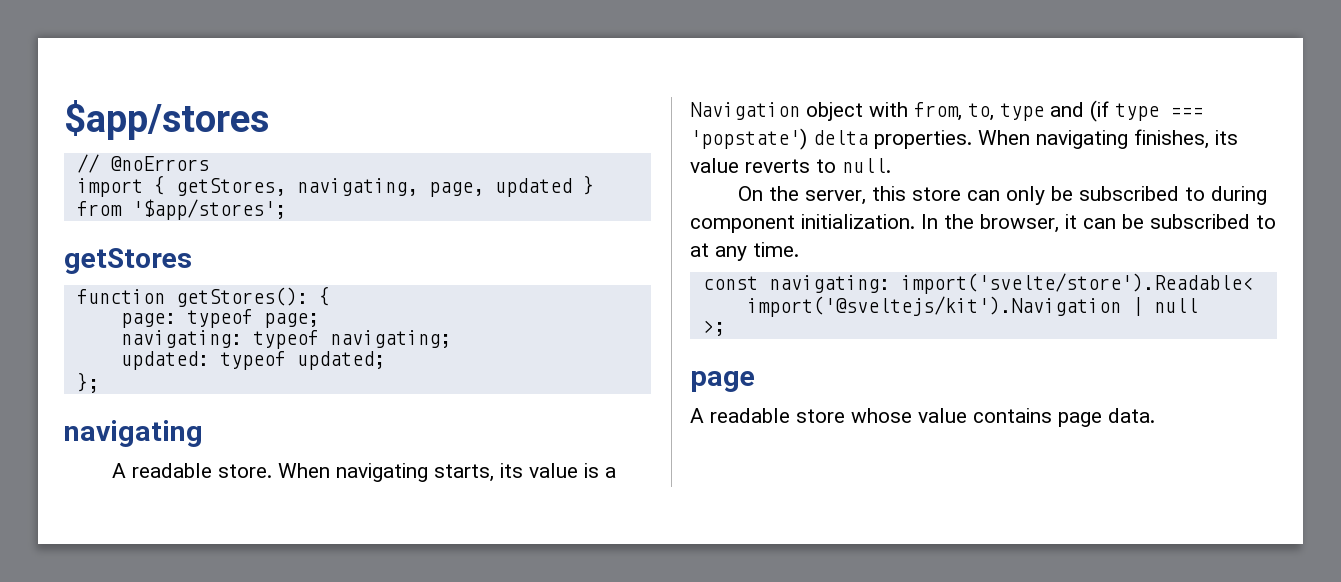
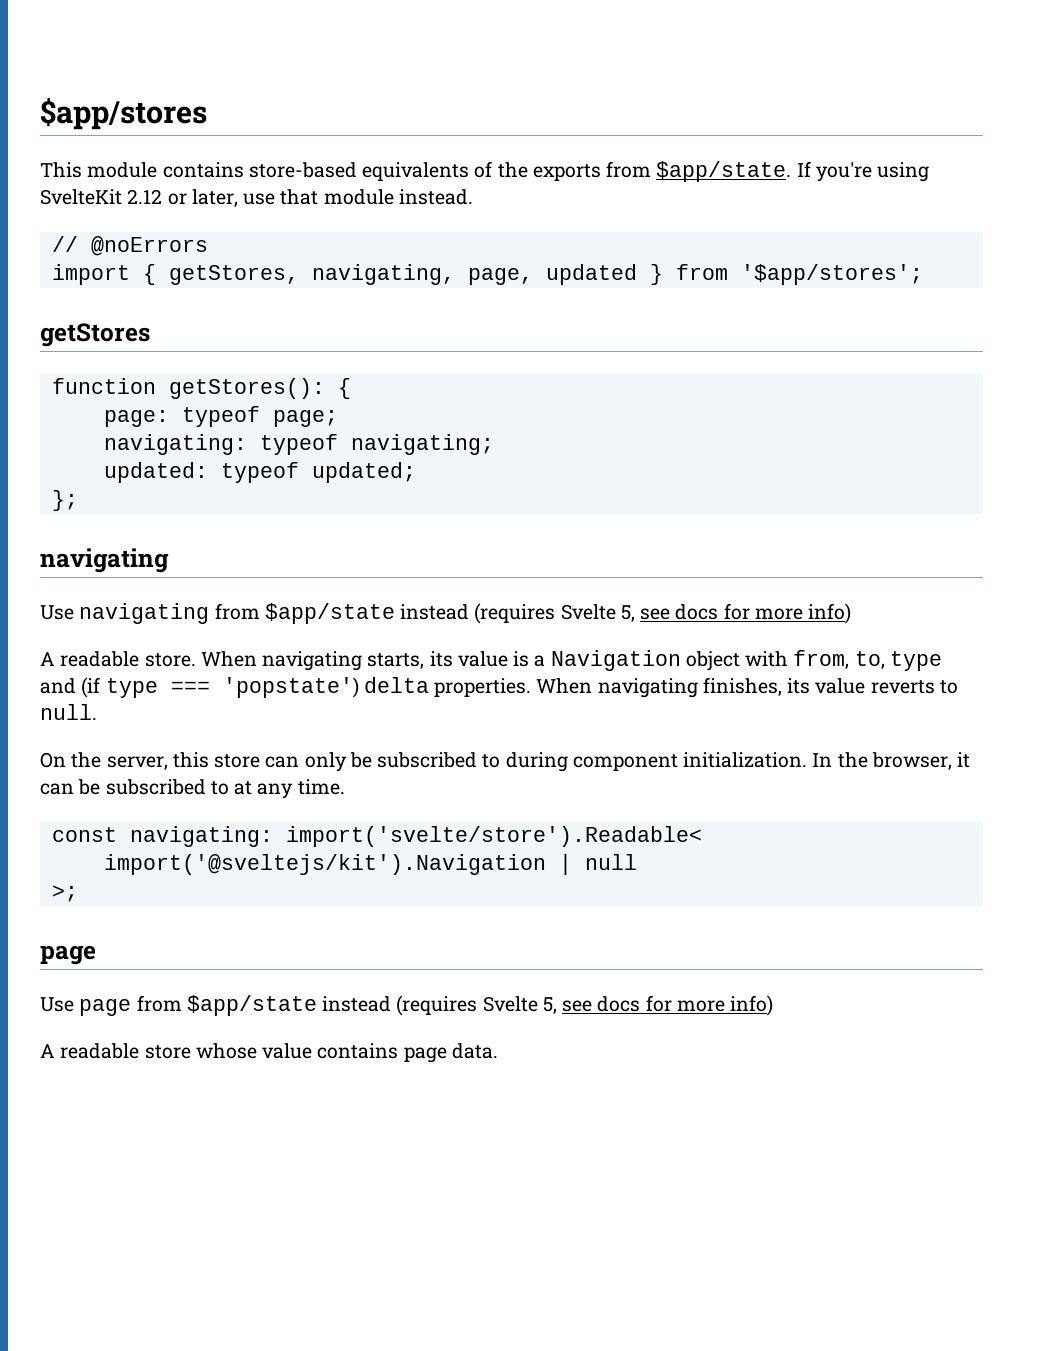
+ This module contains store-based equivalents of the exports from $app/state. If you're using SvelteKit 2.12 or later, use that module instead.
+ Use navigating from $app/state instead (requires Svelte 5, see docs for more info)
+ Use page from $app/state instead (requires Svelte 5, see docs for more info)

